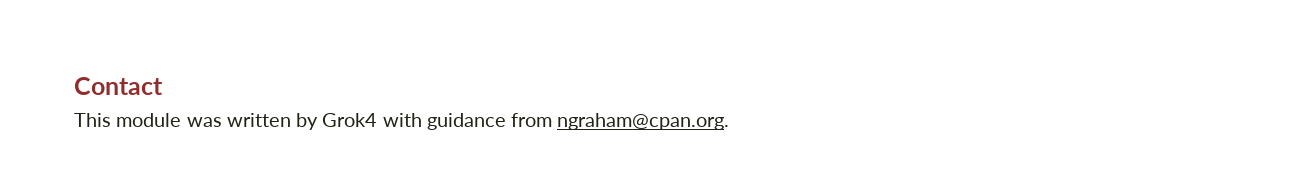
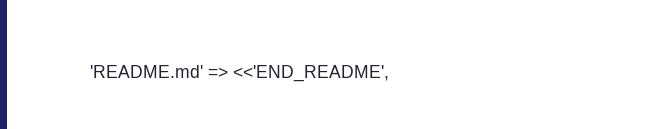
- Contact
- This module was written by Grok4 with guidance from ngraham@cpan.org.
+ 'README.md' => <<'END_README',

